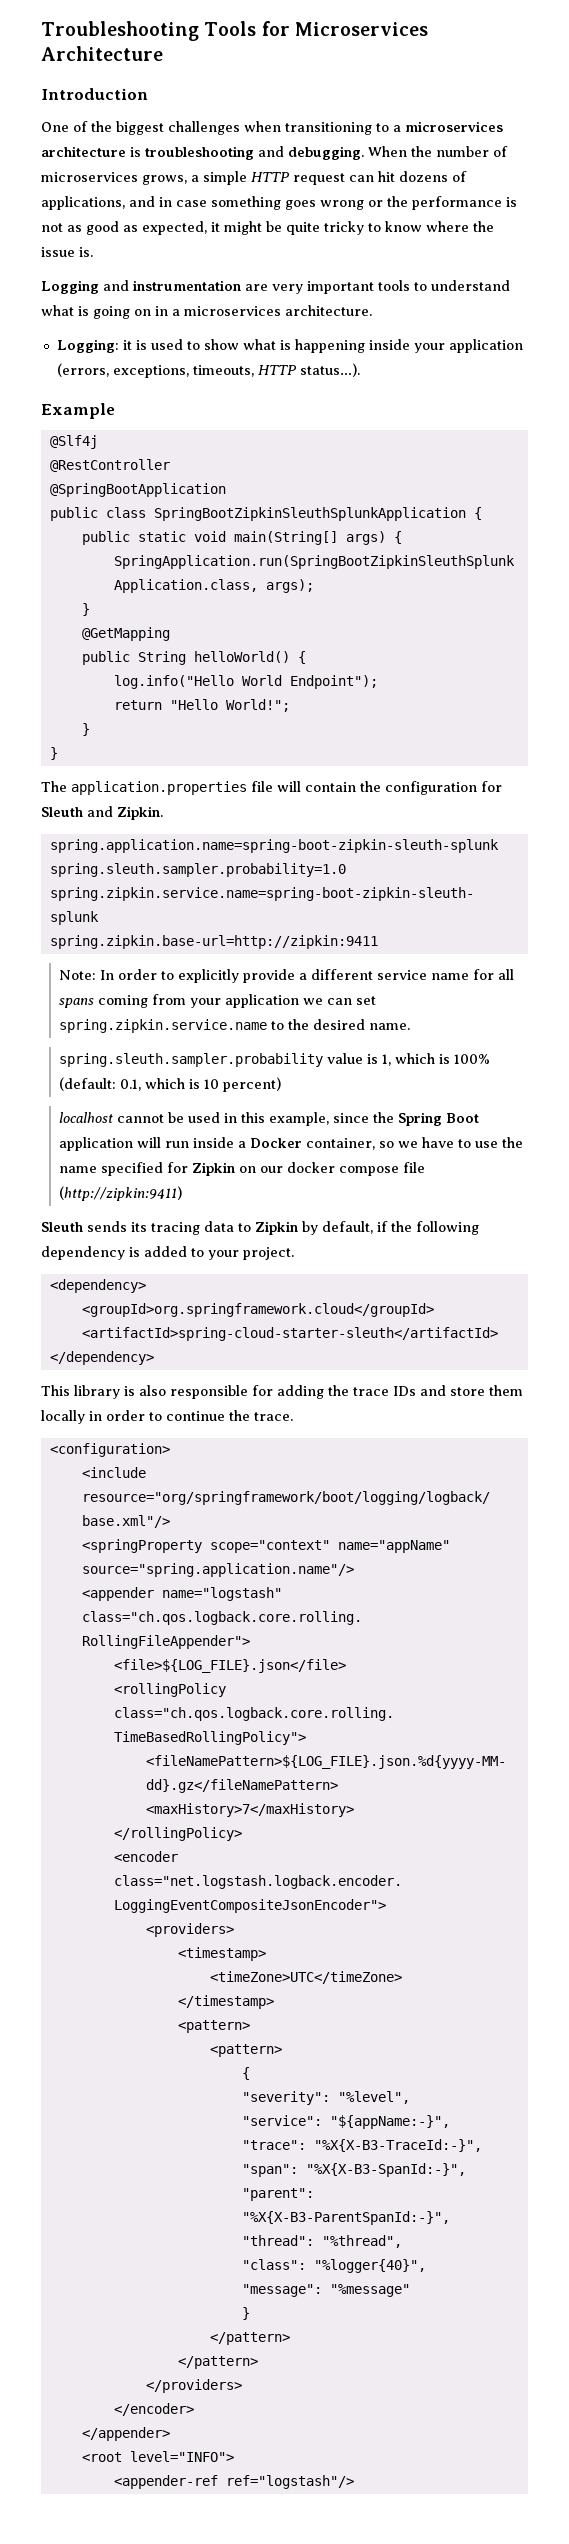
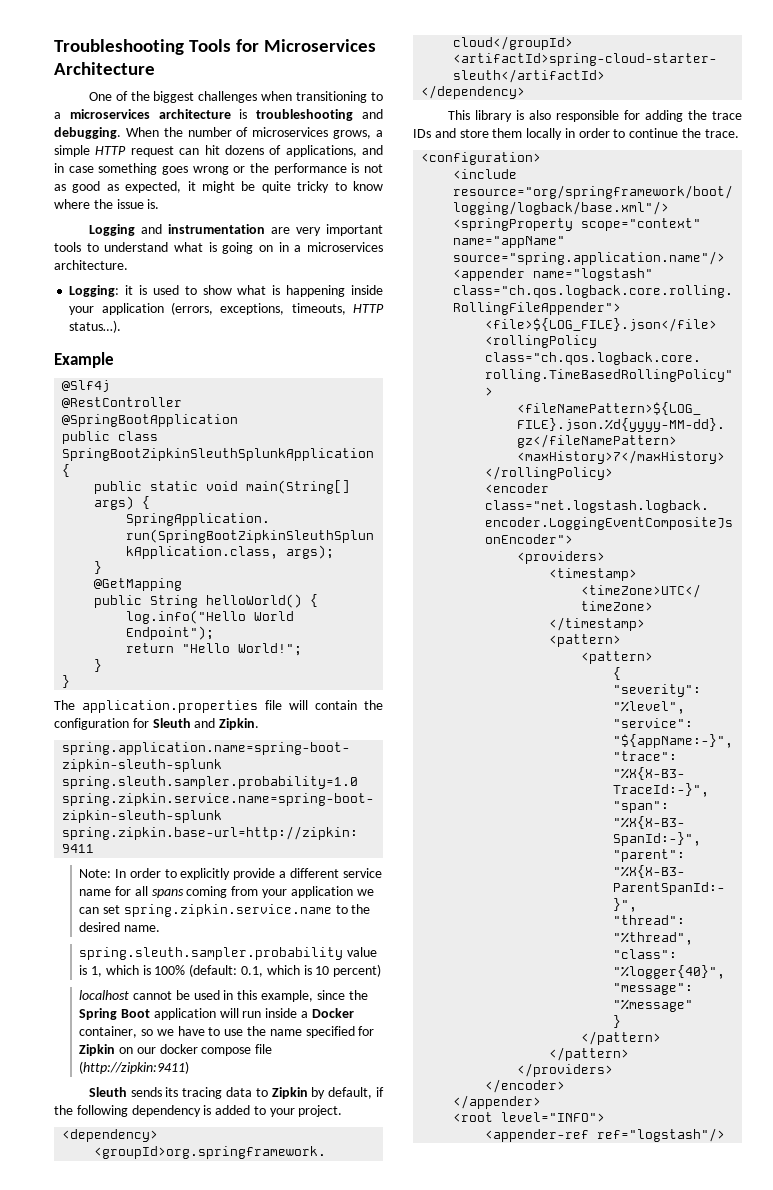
- Introduction

